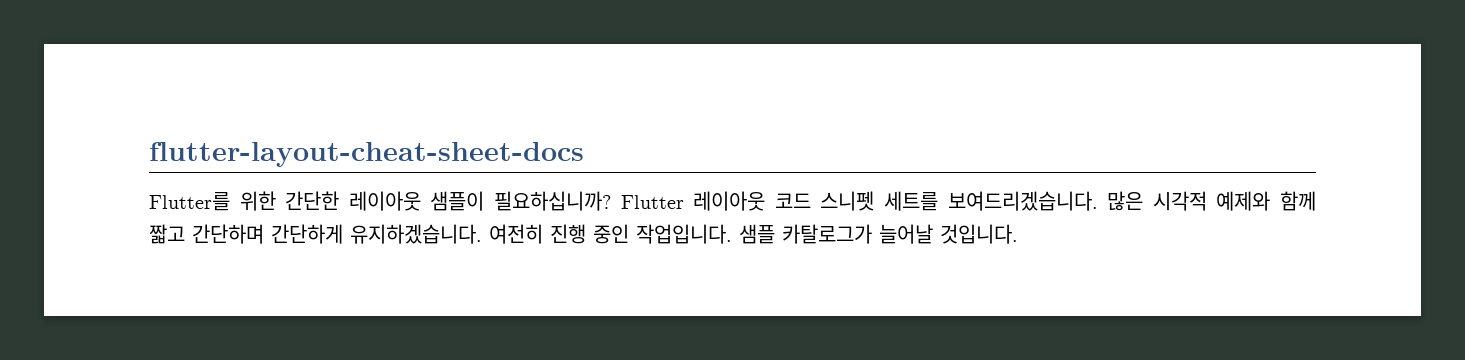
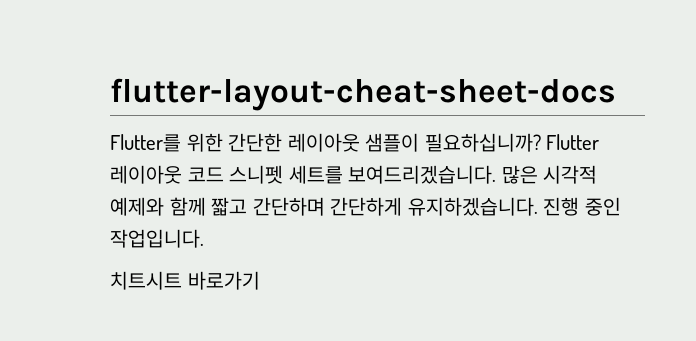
- 여전히 진행 중인 작업입니다. 샘플 카탈로그가 늘어날 것입니다.
+ 진행 중인 작업입니다.
+ 치트시트 바로가기

